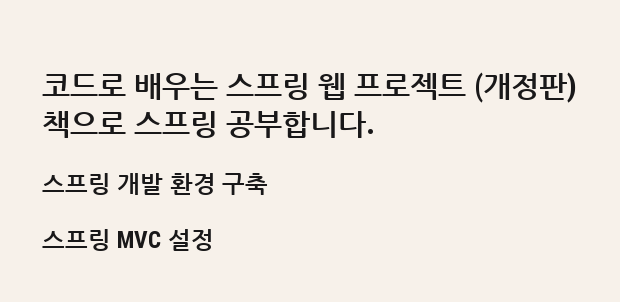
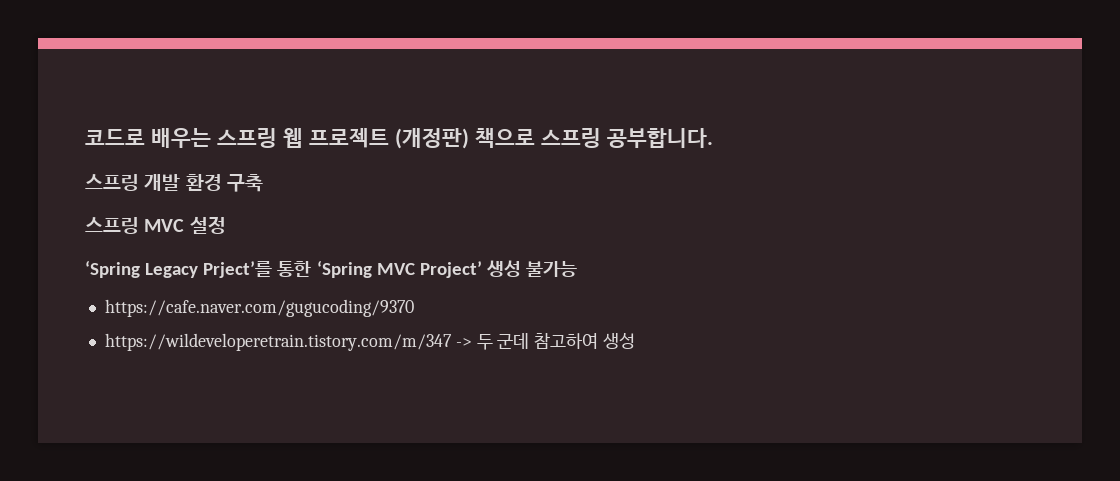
+ ‘Spring Legacy Prject’를 통한 ‘Spring MVC Project’ 생성 불가능
+ https://cafe.naver.com/gugucoding/9370
+ https://wildeveloperetrain.tistory.com/m/347 -> 두 군데 참고하여 생성

